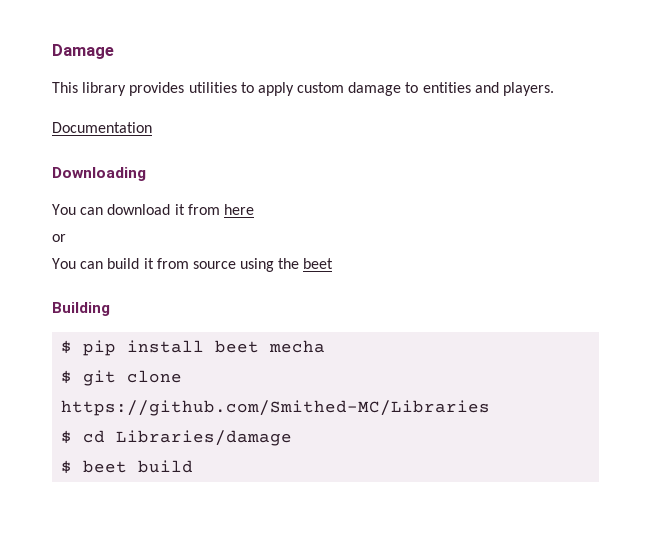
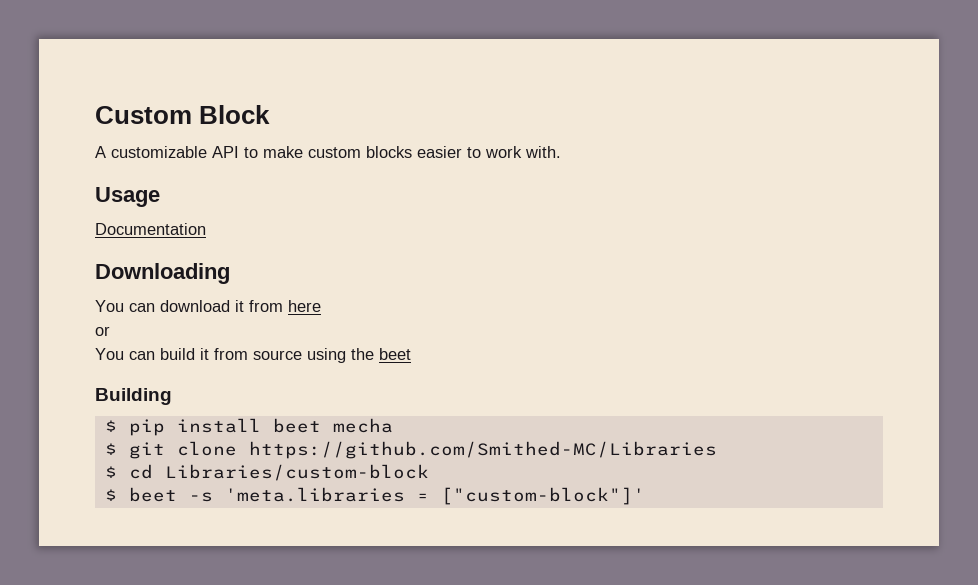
- Damage
- This library provides utilities to apply custom damage to entities and players.
+ Custom Block
+ A customizable API to make custom blocks easier to work with.
+ Usage
- $ cd Libraries/damage
+ $ cd Libraries/custom-block
- $ beet build
+ $ beet -s 'meta.libraries = ["custom-block"]'

